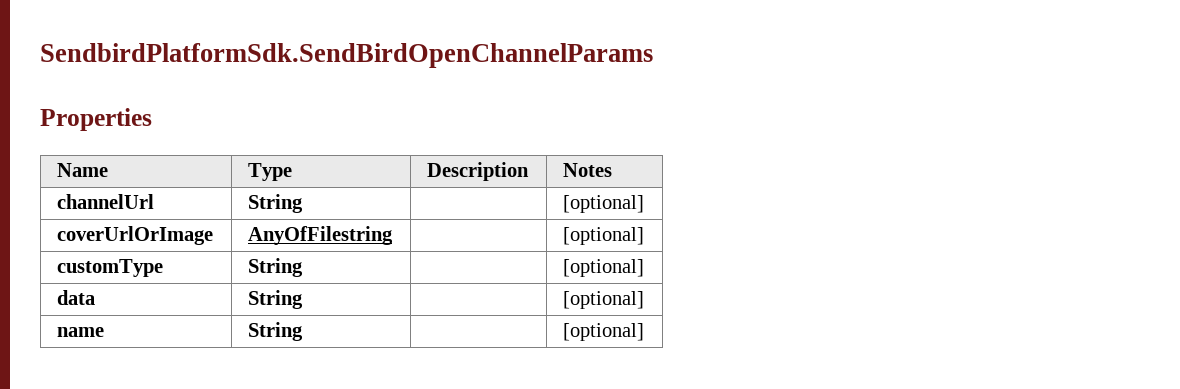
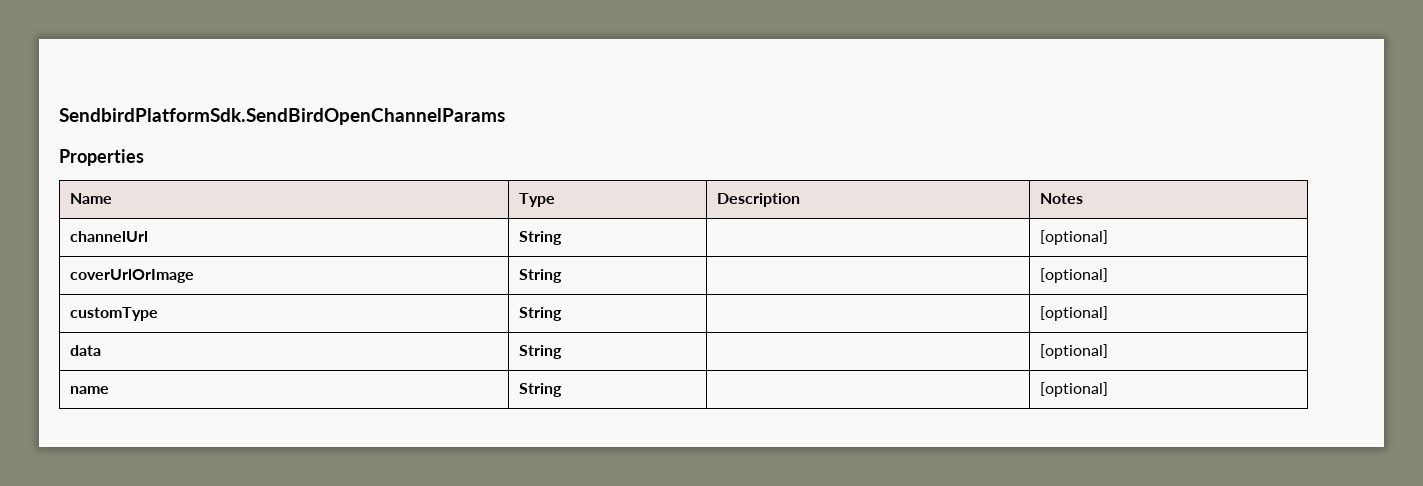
- coverUrlOrImage | AnyOfFilestring | | [optional]
+ coverUrlOrImage | String | | [optional]

